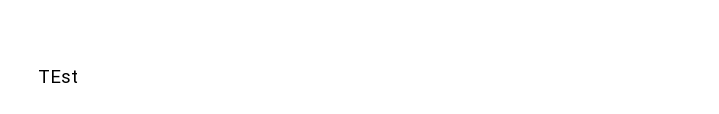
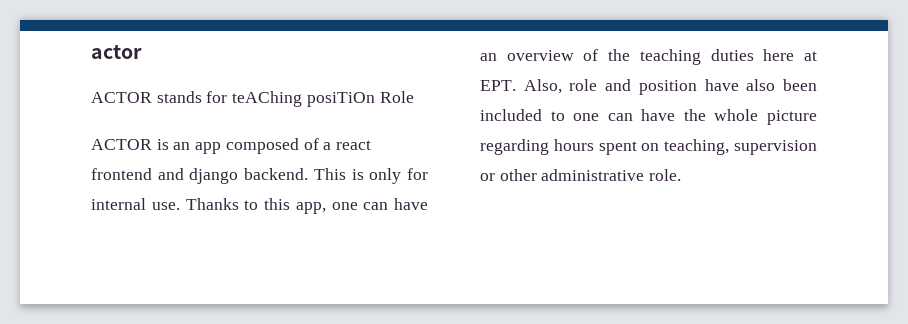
- TEst
+ actor
+ ACTOR stands for teAChing posiTiOn Role
+ ACTOR is an app composed of a react frontend and django backend. This is only for internal use. Thanks to this app, one can have an overview of the teaching duties here at EPT. Also, role and position have also been included to one can have the whole picture regarding hours spent on teaching, supervision or other administrative role.

